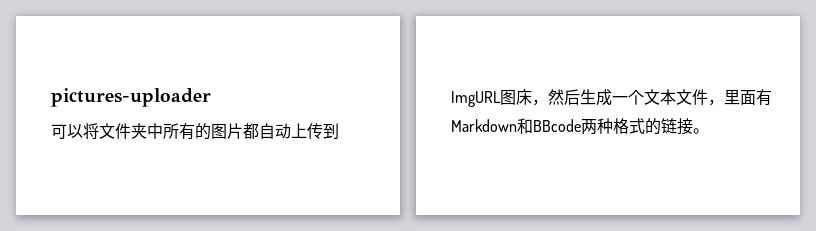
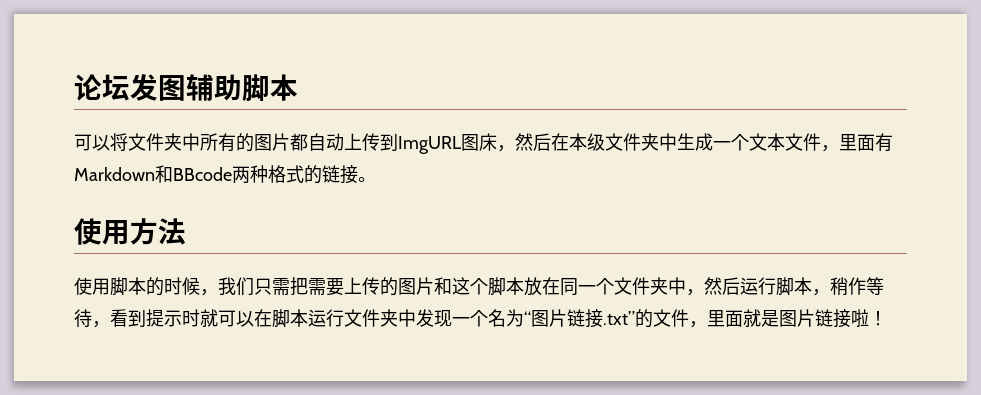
- pictures-uploader
+ 论坛发图辅助脚本
- 可以将文件夹中所有的图片都自动上传到ImgURL图床，然后生成一个文本文件，里面有Markdown和BBcode两种格式的链接。
+ 可以将文件夹中所有的图片都自动上传到ImgURL图床，然后在本级文件夹中生成一个文本文件，里面有Markdown和BBcode两种格式的链接。
+ 使用方法
+ 使用脚本的时候，我们只需把需要上传的图片和这个脚本放在同一个文件夹中，然后运行脚本，稍作等待，看到提示时就可以在脚本运行文件夹中发现一个名为“图片链接.txt”的文件，里面就是图片链接啦！

